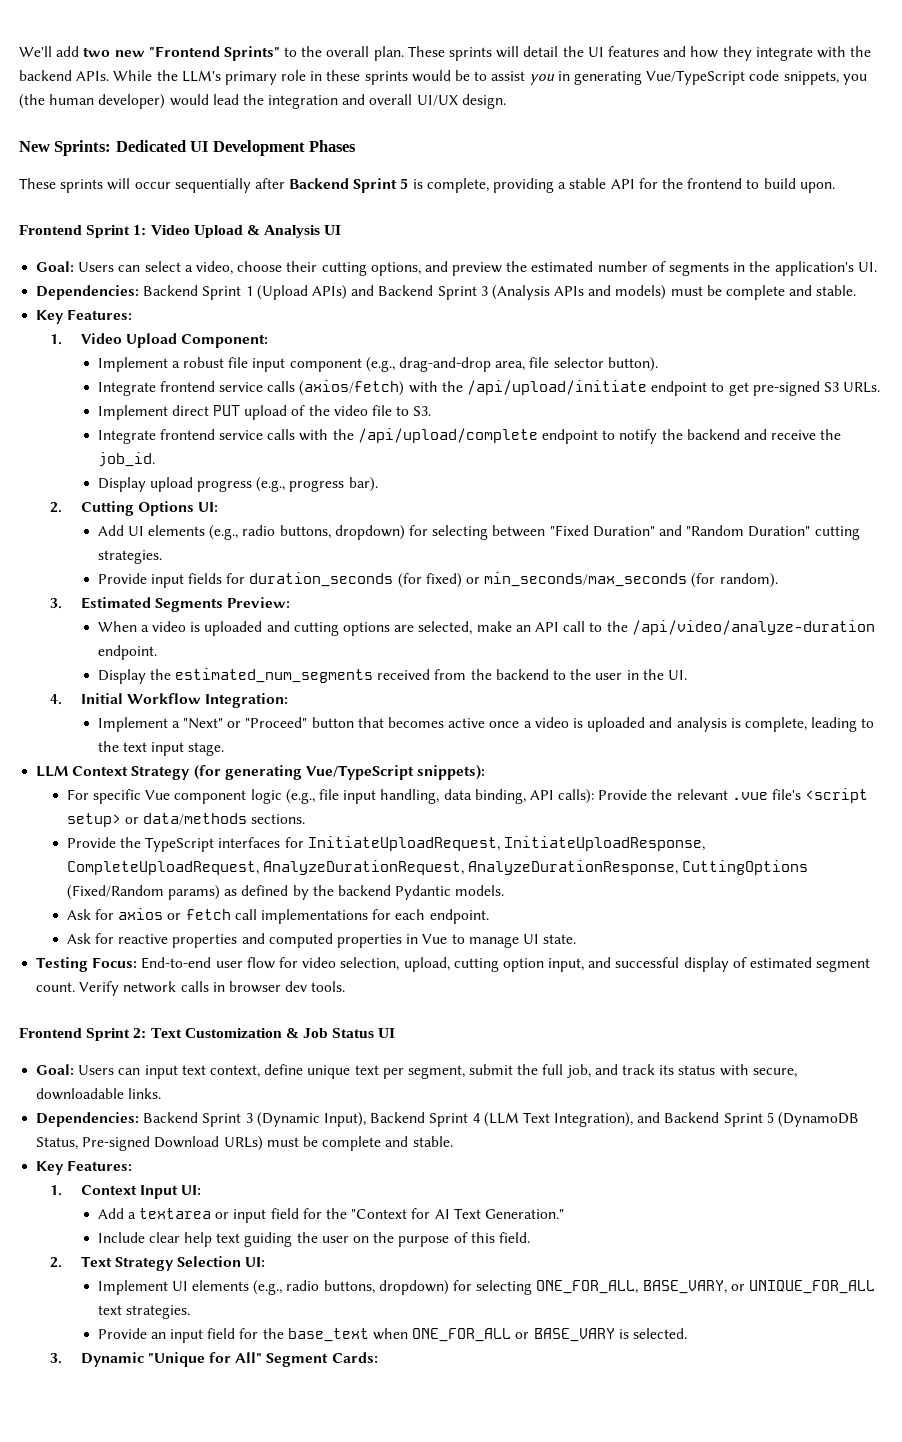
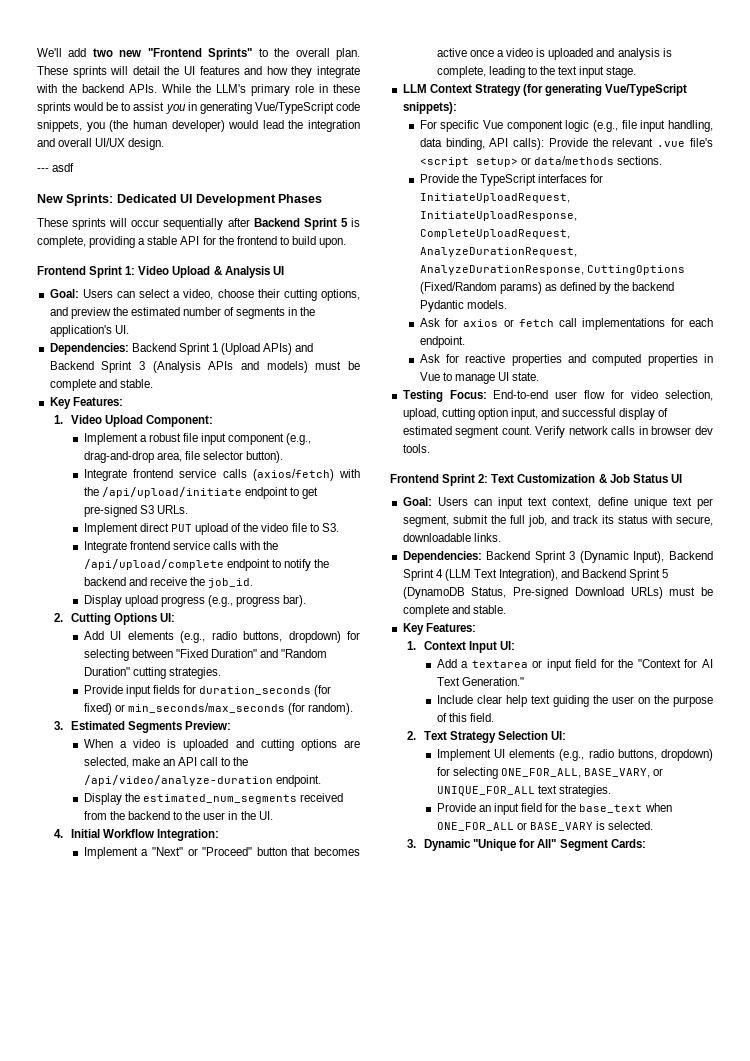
+ --- asdf

